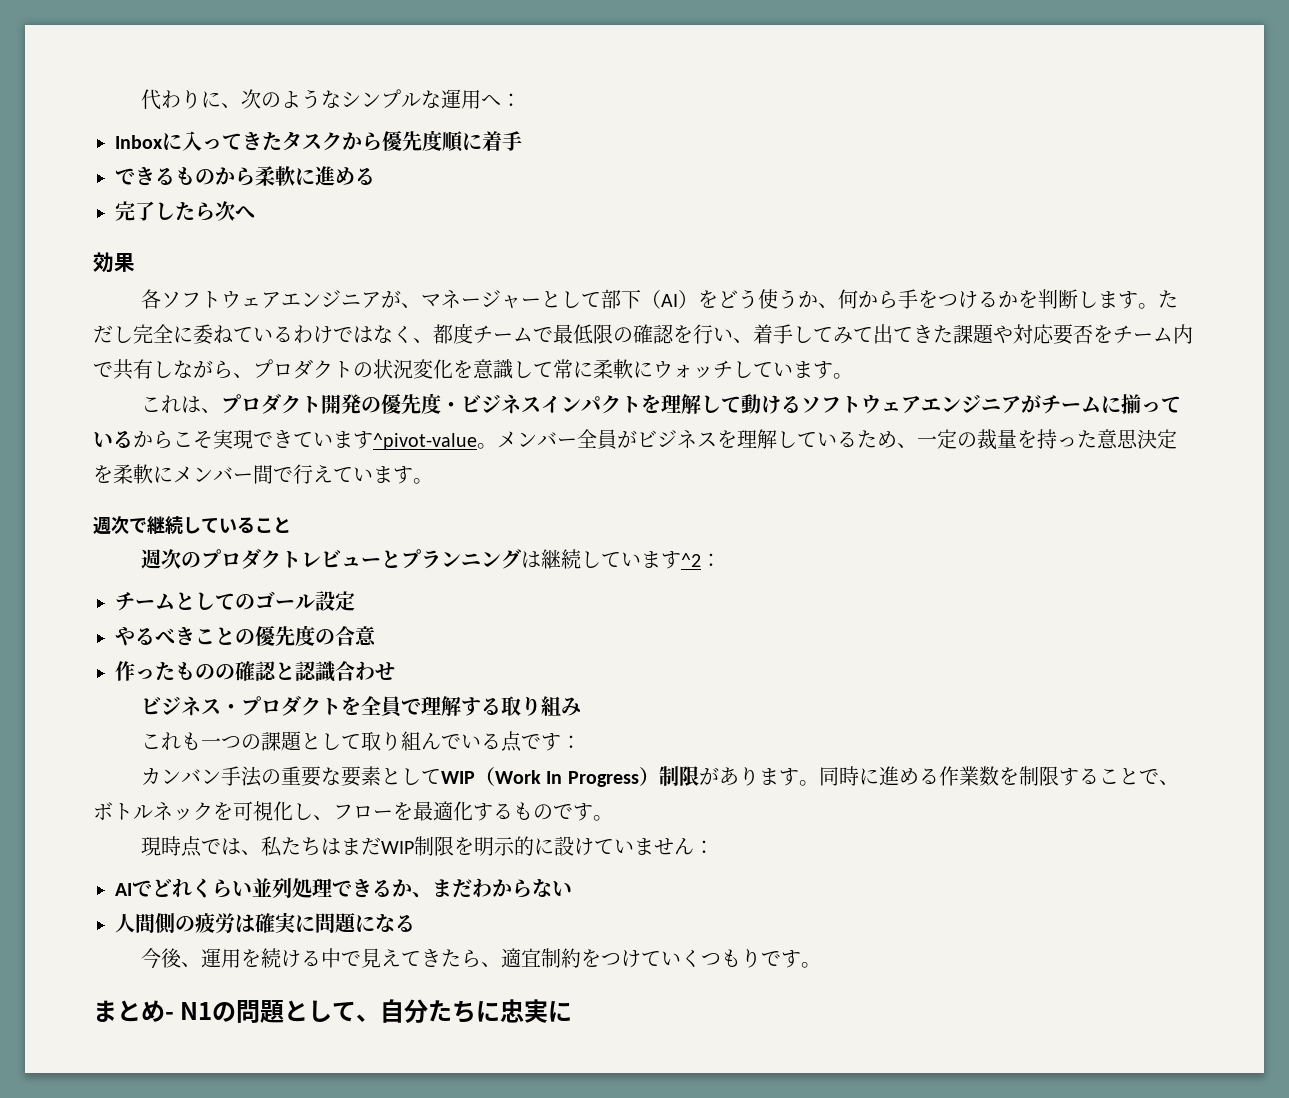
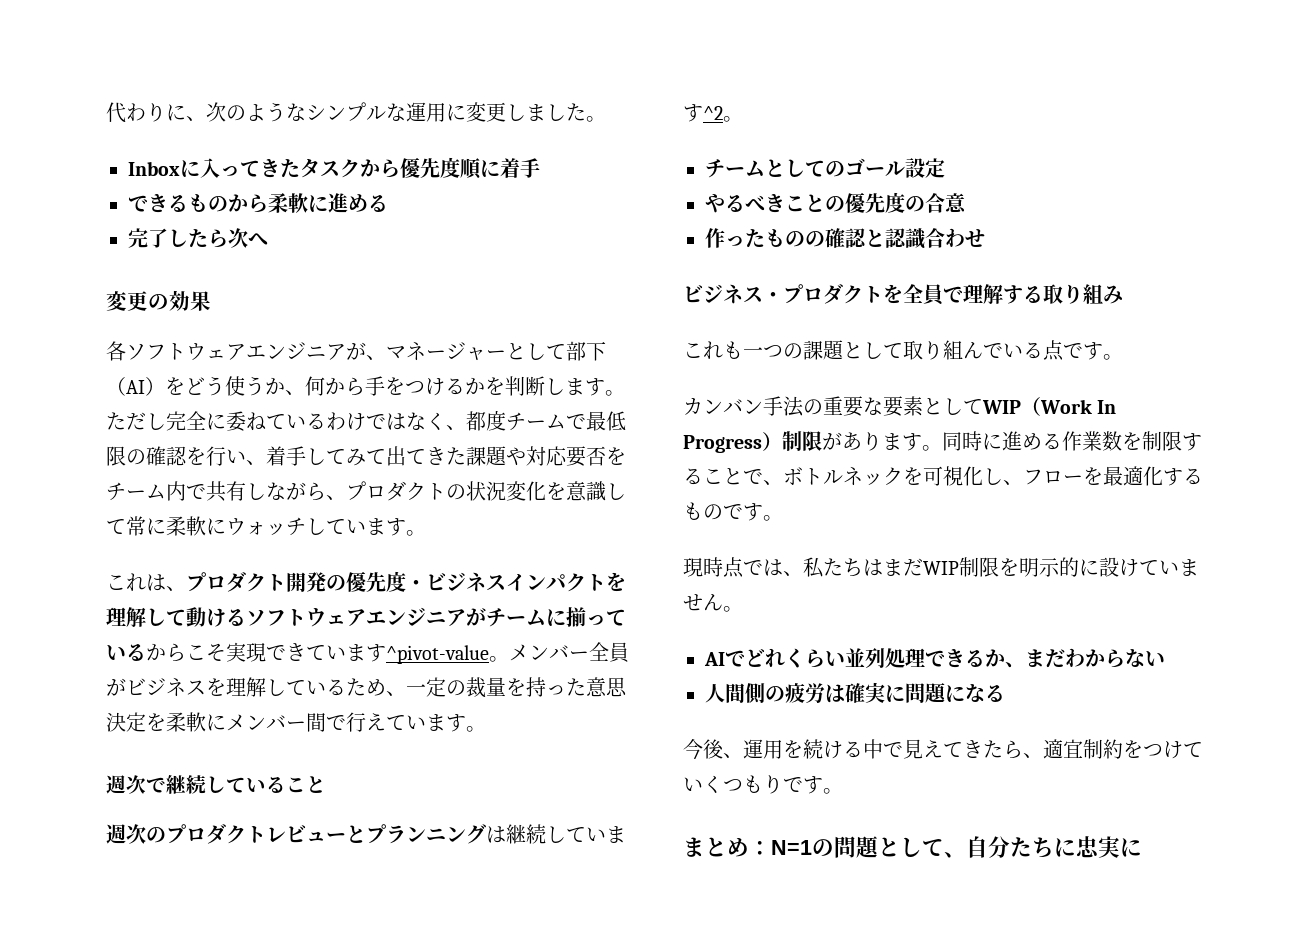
- 代わりに、次のようなシンプルな運用へ：
+ 代わりに、次のようなシンプルな運用に変更しました。
- 効果
+ 変更の効果
- 週次のプロダクトレビューとプランニングは継続しています^2：
+ 週次のプロダクトレビューとプランニングは継続しています^2。
- これも一つの課題として取り組んでいる点です：
+ これも一つの課題として取り組んでいる点です。
- 現時点では、私たちはまだWIP制限を明示的に設けていません：
+ 現時点では、私たちはまだWIP制限を明示的に設けていません。
- まとめ- N1の問題として、自分たちに忠実に
+ まとめ：N=1の問題として、自分たちに忠実に

